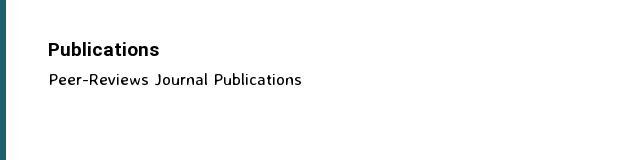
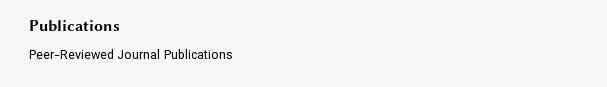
- Peer-Reviews Journal Publications
+ Peer-Reviewed Journal Publications

